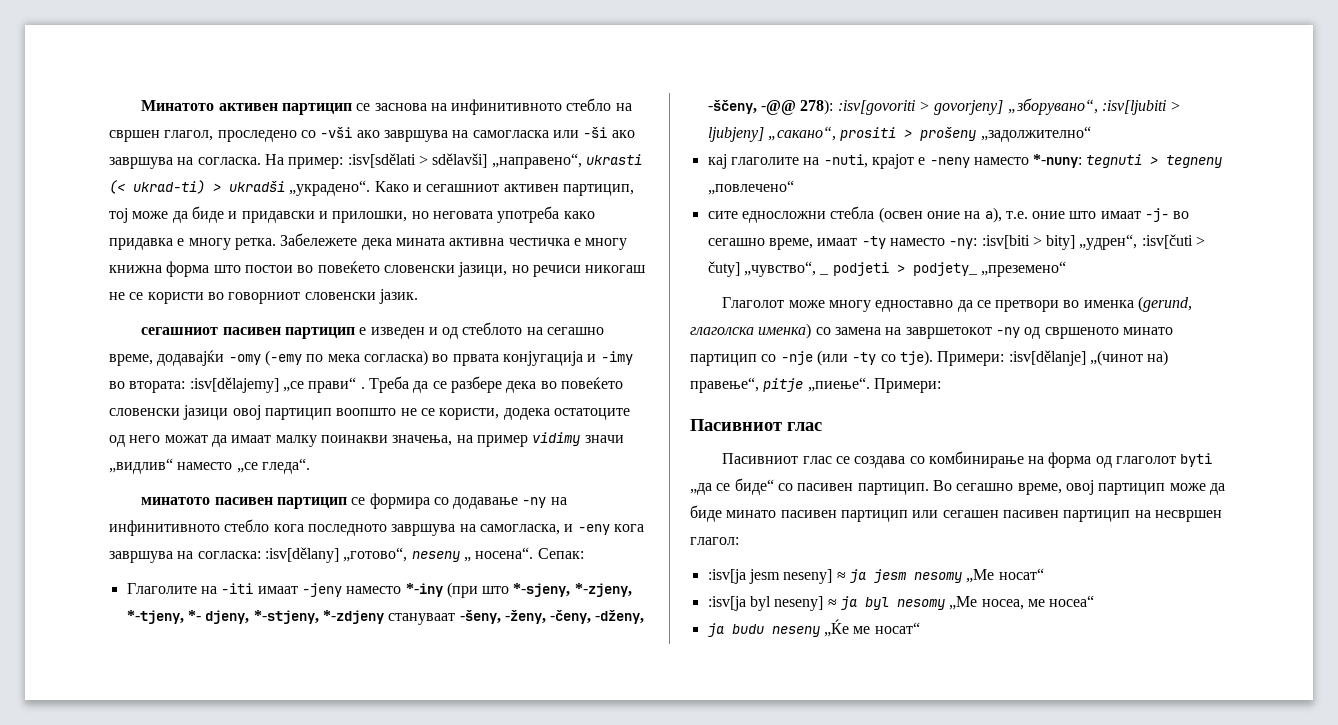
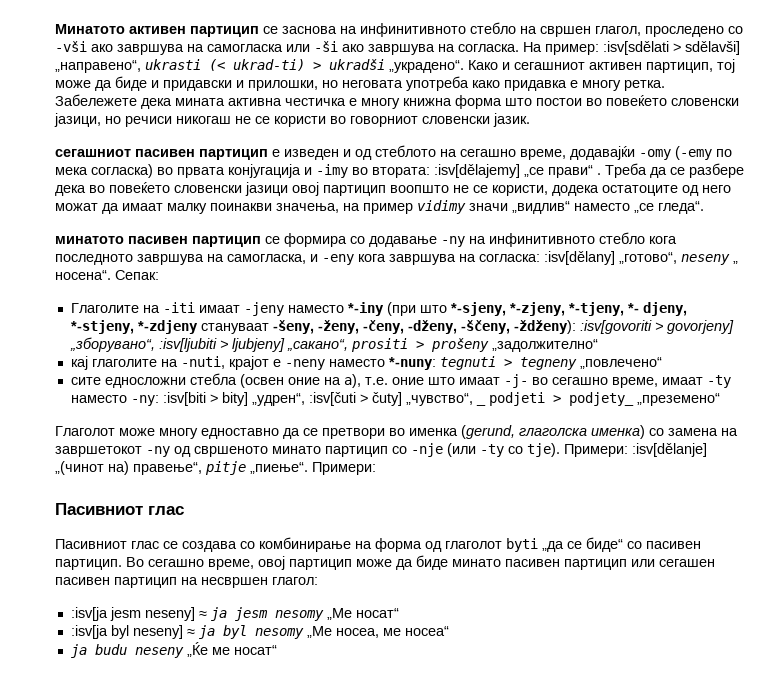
- Глаголите на -iti имаат -jeny наместо *-iny (при што *-sjeny, *-zjeny, *-tjeny, *- djeny, *-stjeny, *-zdjeny стануваат -šeny, -ženy, -čeny, -dženy, -ščeny, -@@ 278): :isv[govoriti > govorjeny] „зборувано“, :isv[ljubiti > ljubjeny] „сакано“, prositi > prošeny „задолжително“
+ Глаголите на -iti имаат -jeny наместо *-iny (при што *-sjeny, *-zjeny, *-tjeny, *- djeny, *-stjeny, *-zdjeny стануваат -šeny, -ženy, -čeny, -dženy, -ščeny, -ždženy): :isv[govoriti > govorjeny] „зборувано“, :isv[ljubiti > ljubjeny] „сакано“, prositi > prošeny „задолжително“

